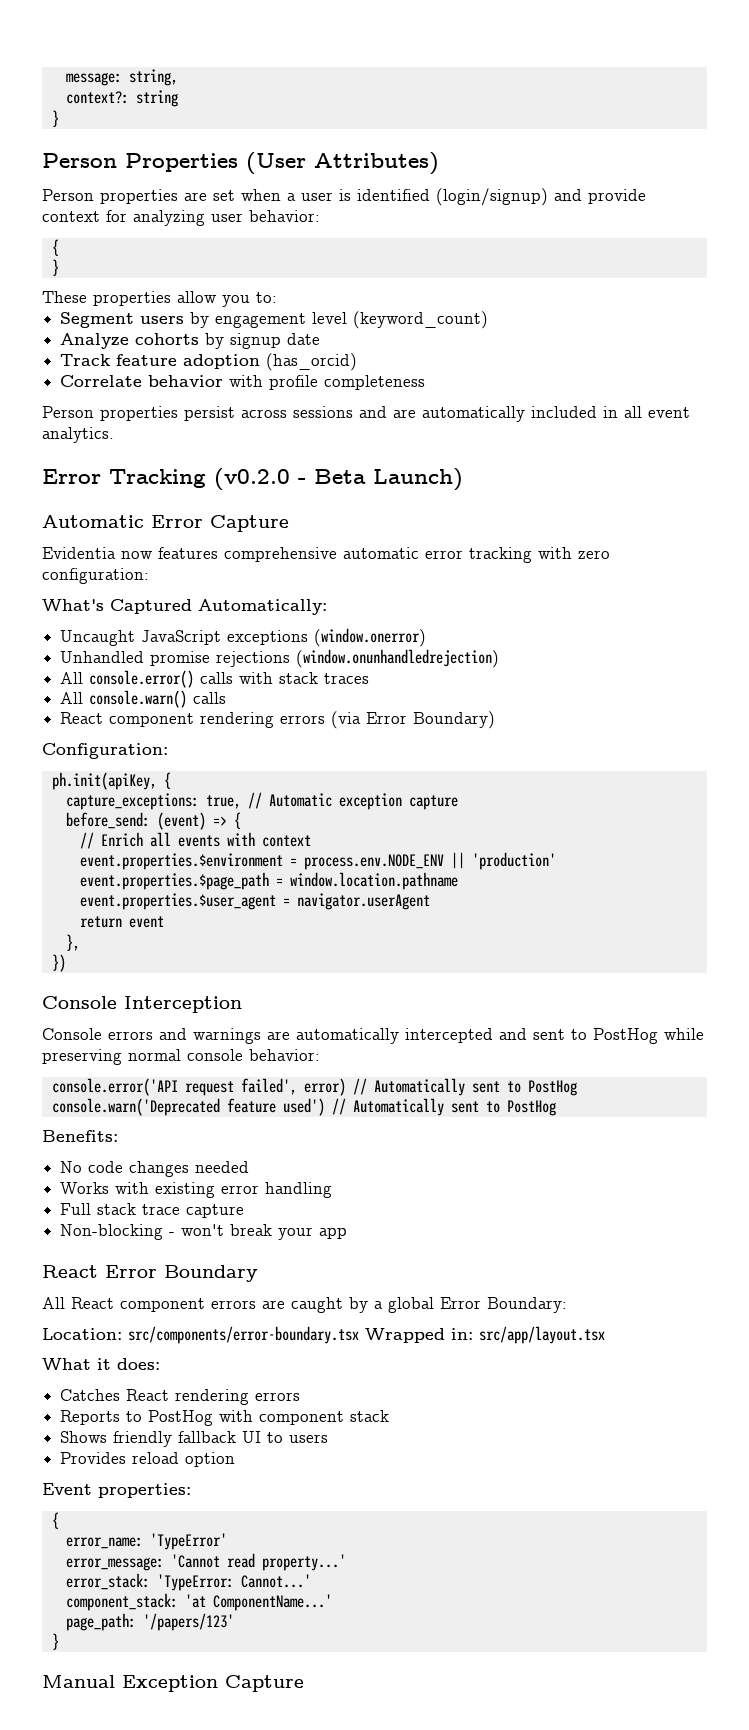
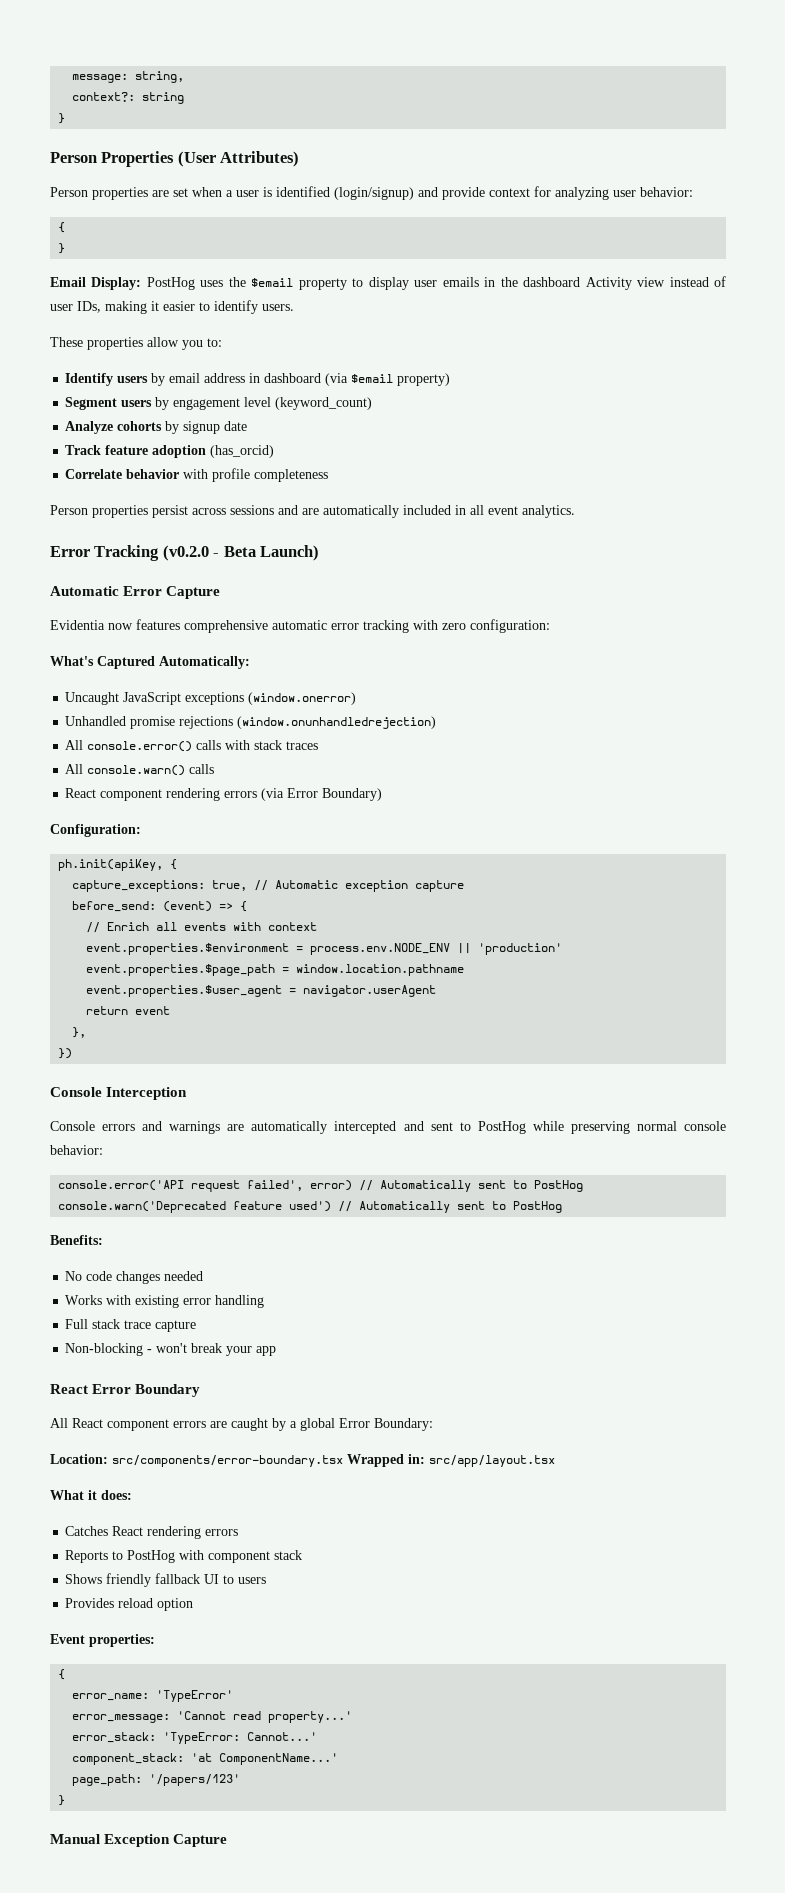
+ Email Display: PostHog uses the $email property to display user emails in the dashboard Activity view instead of user IDs, making it easier to identify users.
+ Identify users by email address in dashboard (via $email property)

